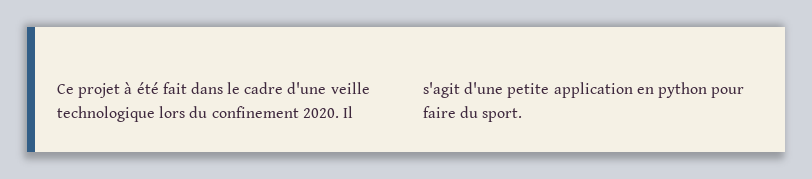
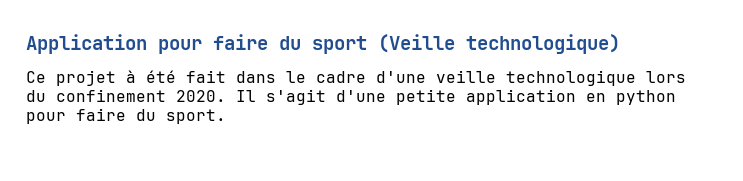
+ Application pour faire du sport (Veille technologique)

